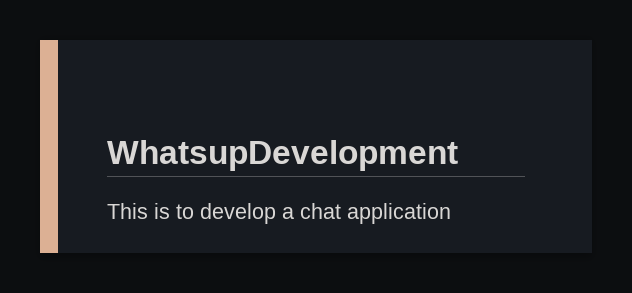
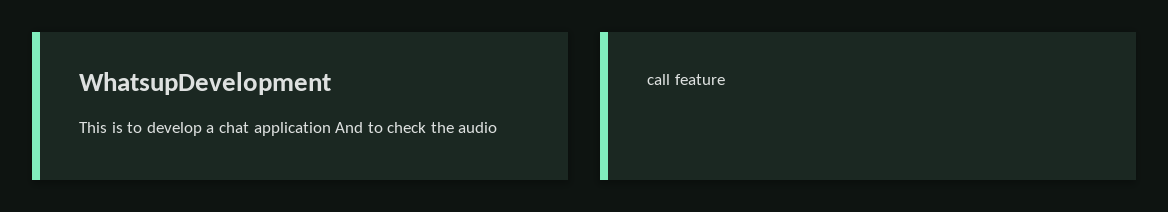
- This is to develop a chat application
+ This is to develop a chat application And to check the audio call feature

